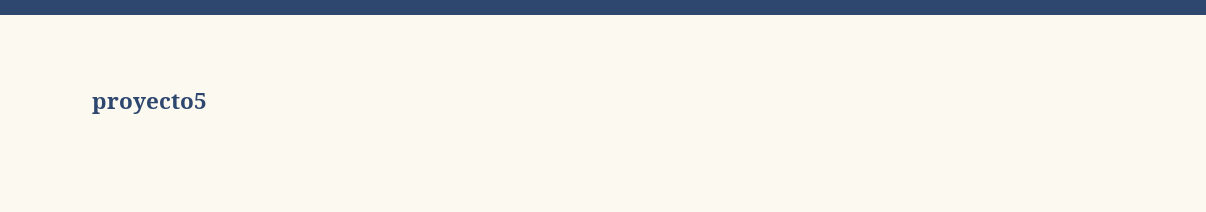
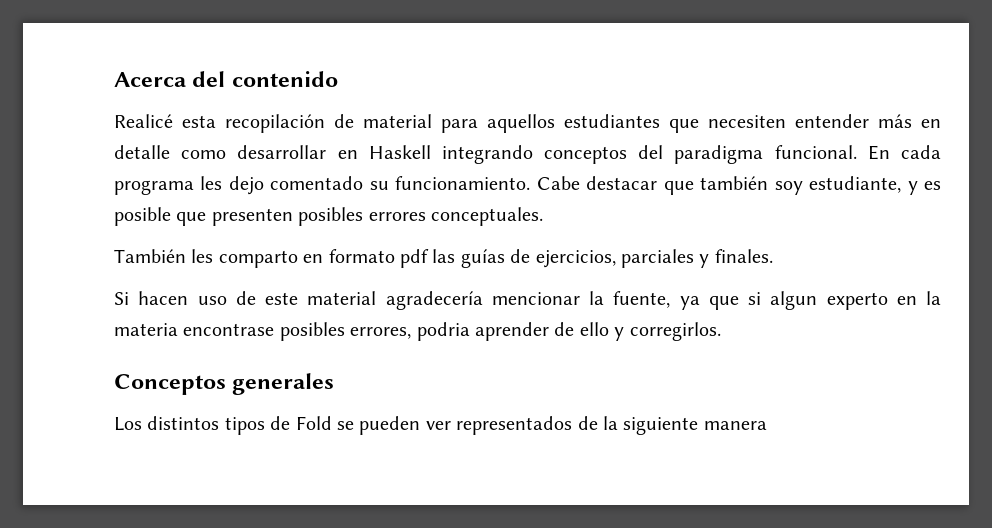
- proyecto5
+ Acerca del contenido
+ Realicé esta recopilación de material para aquellos estudiantes que necesiten entender más en detalle como desarrollar en Haskell integrando conceptos del paradigma funcional. En cada programa les dejo comentado su funcionamiento. Cabe destacar que también soy estudiante, y es posible que presenten posibles errores conceptuales.
+ También les comparto en formato pdf las guías de ejercicios, parciales y finales.
+ Si hacen uso de este material agradecería mencionar la fuente, ya que si algun experto en la materia encontrase posibles errores, podria aprender de ello y corregirlos.
+ Conceptos generales
+ Los distintos tipos de Fold se pueden ver representados de la siguiente manera

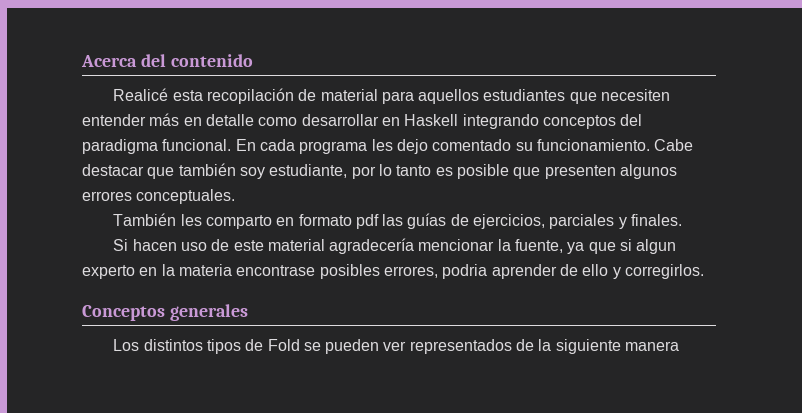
- Cabe destacar que también soy estudiante, y es posible que presenten posibles errores conceptuales.
+ Cabe destacar que también soy estudiante, por lo tanto es posible que presenten algunos errores conceptuales.

